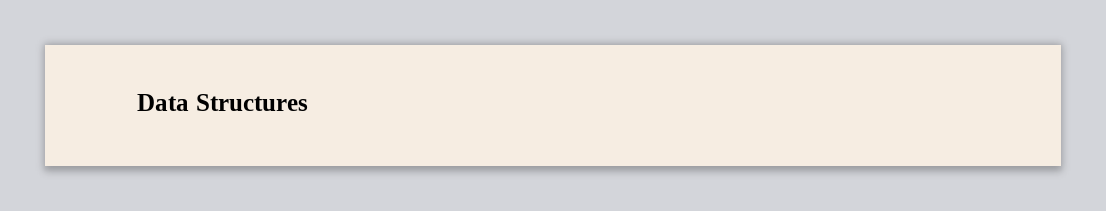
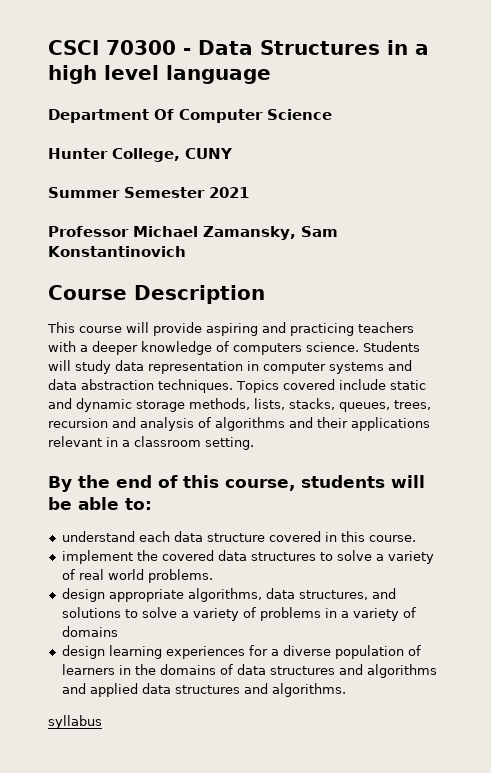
- Data Structures
+ CSCI 70300 - Data Structures in a high level language
+ Department Of Computer Science
+ Hunter College, CUNY
+ Summer Semester 2021
+ Professor Michael Zamansky, Sam Konstantinovich
+ Course Description
+ This course will provide aspiring and practicing teachers with a deeper knowledge of computers science. Students will study data representation in computer systems and data abstraction techniques. Topics covered include static and dynamic storage methods, lists, stacks, queues, trees, recursion and analysis of algorithms and their applications relevant in a classroom setting.
+ By the end of this course, students will be able to:
+ understand each data structure covered in this course.
+ implement the covered data structures to solve a variety of real world problems.
+ design appropriate algorithms, data structures, and solutions to solve a variety of problems in a variety of domains
+ design learning experiences for a diverse population of learners in the domains of data structures and algorithms and applied data structures and algorithms.
+ syllabus

